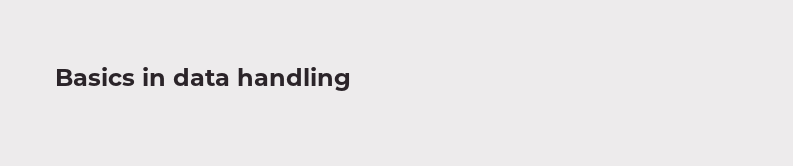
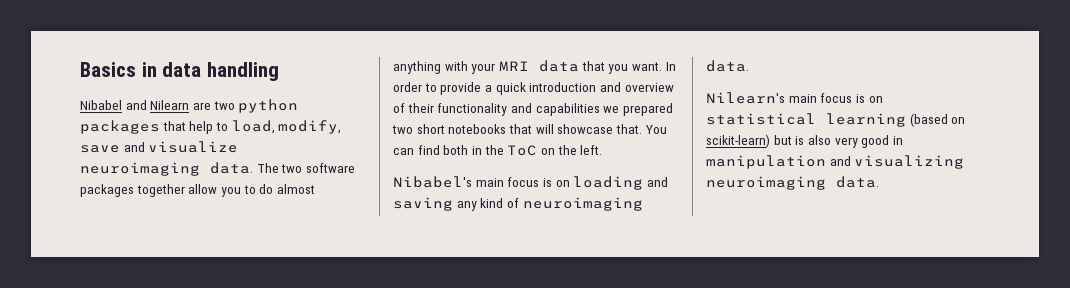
+ Nibabel and Nilearn are two python packages that help to load, modify, save and visualize neuroimaging data. The two software packages together allow you to do almost anything with your MRI data that you want. In order to provide a quick introduction and overview of their functionality and capabilities we prepared two short notebooks that will showcase that. You can find both in the ToC on the left.
+ Nibabel's main focus is on loading and saving any kind of neuroimaging data.
+ Nilearn's main focus is on statistical learning (based on scikit-learn) but is also very good in manipulation and visualizing neuroimaging data.

